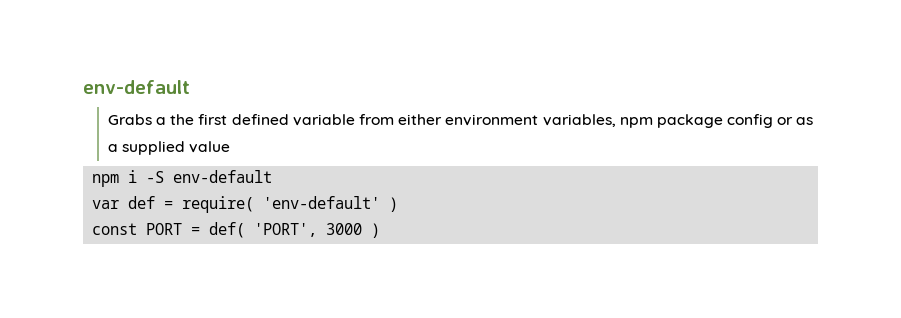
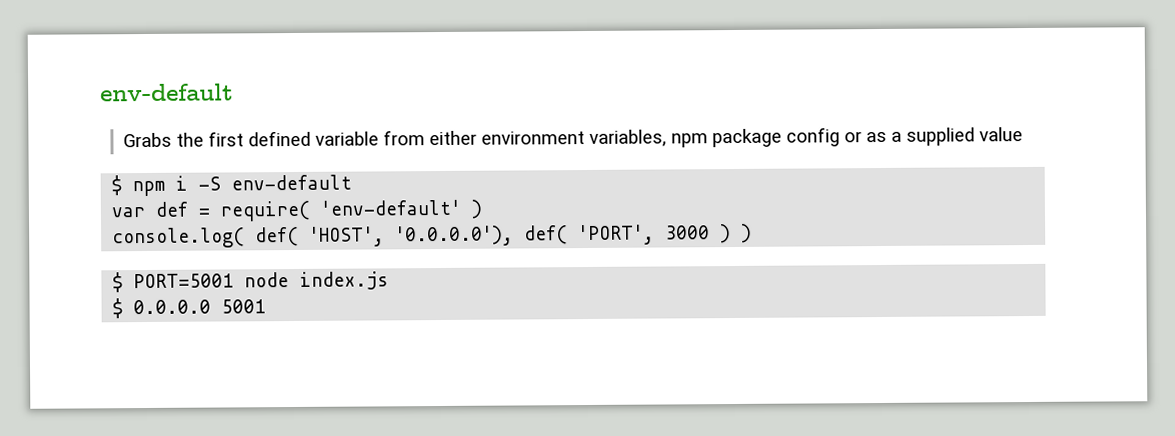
- Grabs a the first defined variable from either environment variables, npm package config or as a supplied value
+ Grabs the first defined variable from either environment variables, npm package config or as a supplied value
- npm i -S env-default
+ $ npm i -S env-default
- const PORT = def( 'PORT', 3000 )
+ console.log( def( 'HOST', '0.0.0.0'), def( 'PORT', 3000 ) )
+ $ PORT=5001 node index.js
+ $ 0.0.0.0 5001

